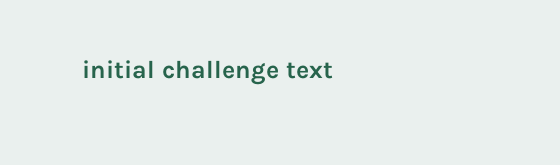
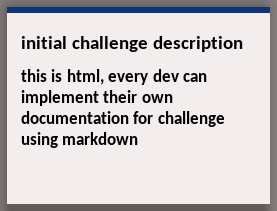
- initial challenge text
+ initial challenge description
+ this is html, every dev can implement their own documentation for challenge using markdown

